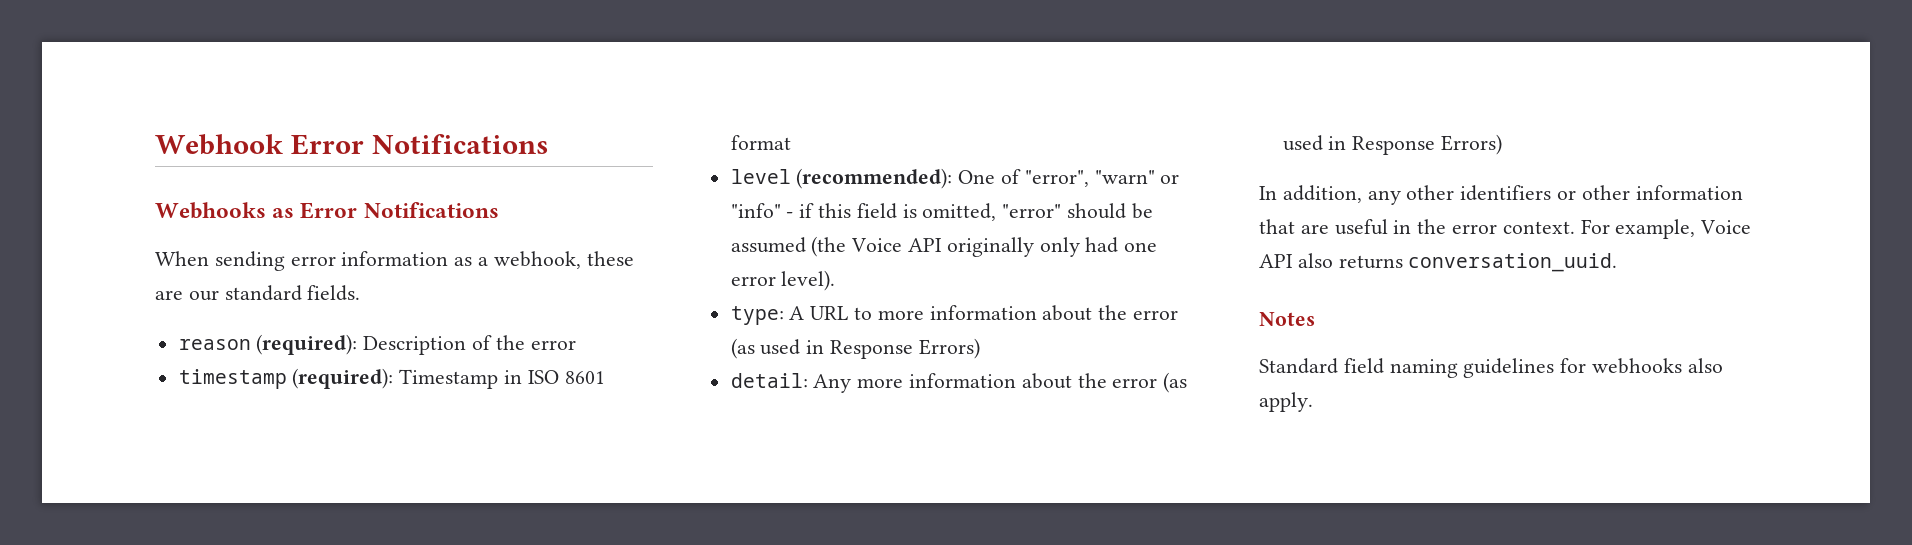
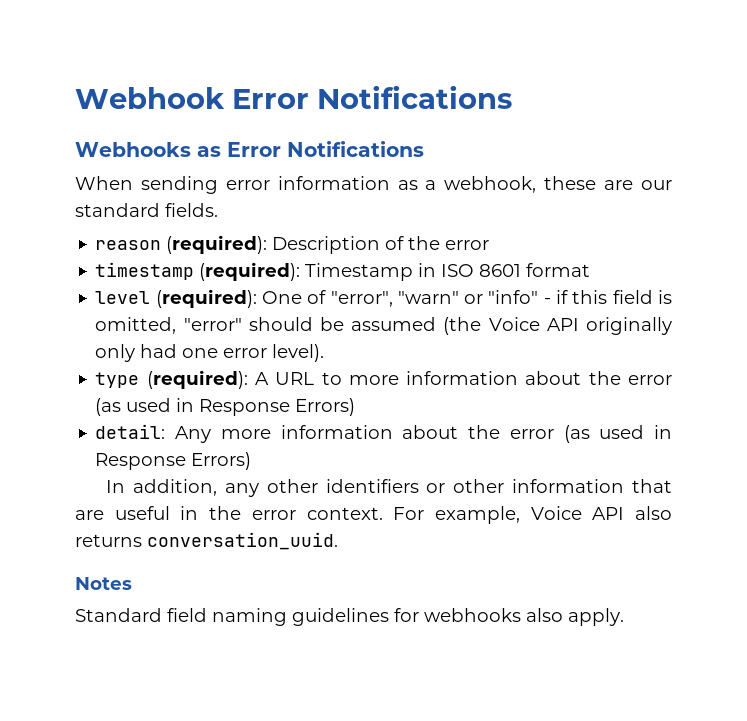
- level (recommended): One of "error", "warn" or "info" - if this field is omitted, "error" should be assumed (the Voice API originally only had one error level).
+ level (required): One of "error", "warn" or "info" - if this field is omitted, "error" should be assumed (the Voice API originally only had one error level).
- type: A URL to more information about the error (as used in Response Errors)
+ type (required): A URL to more information about the error (as used in Response Errors)

